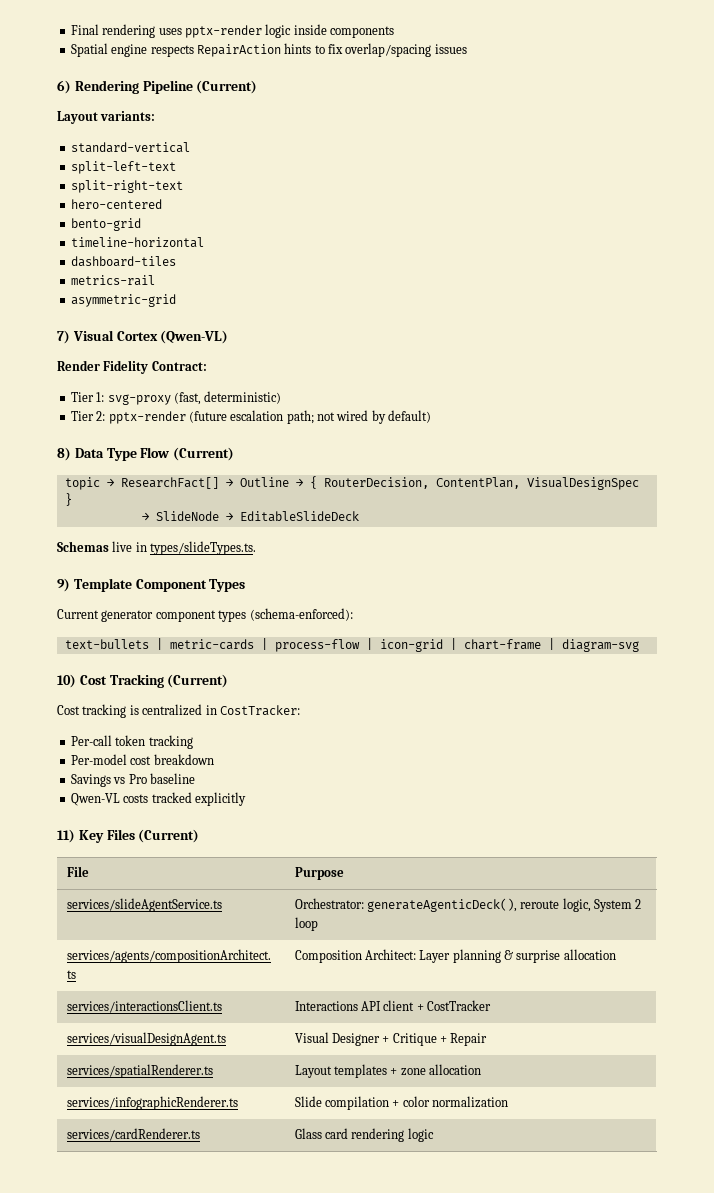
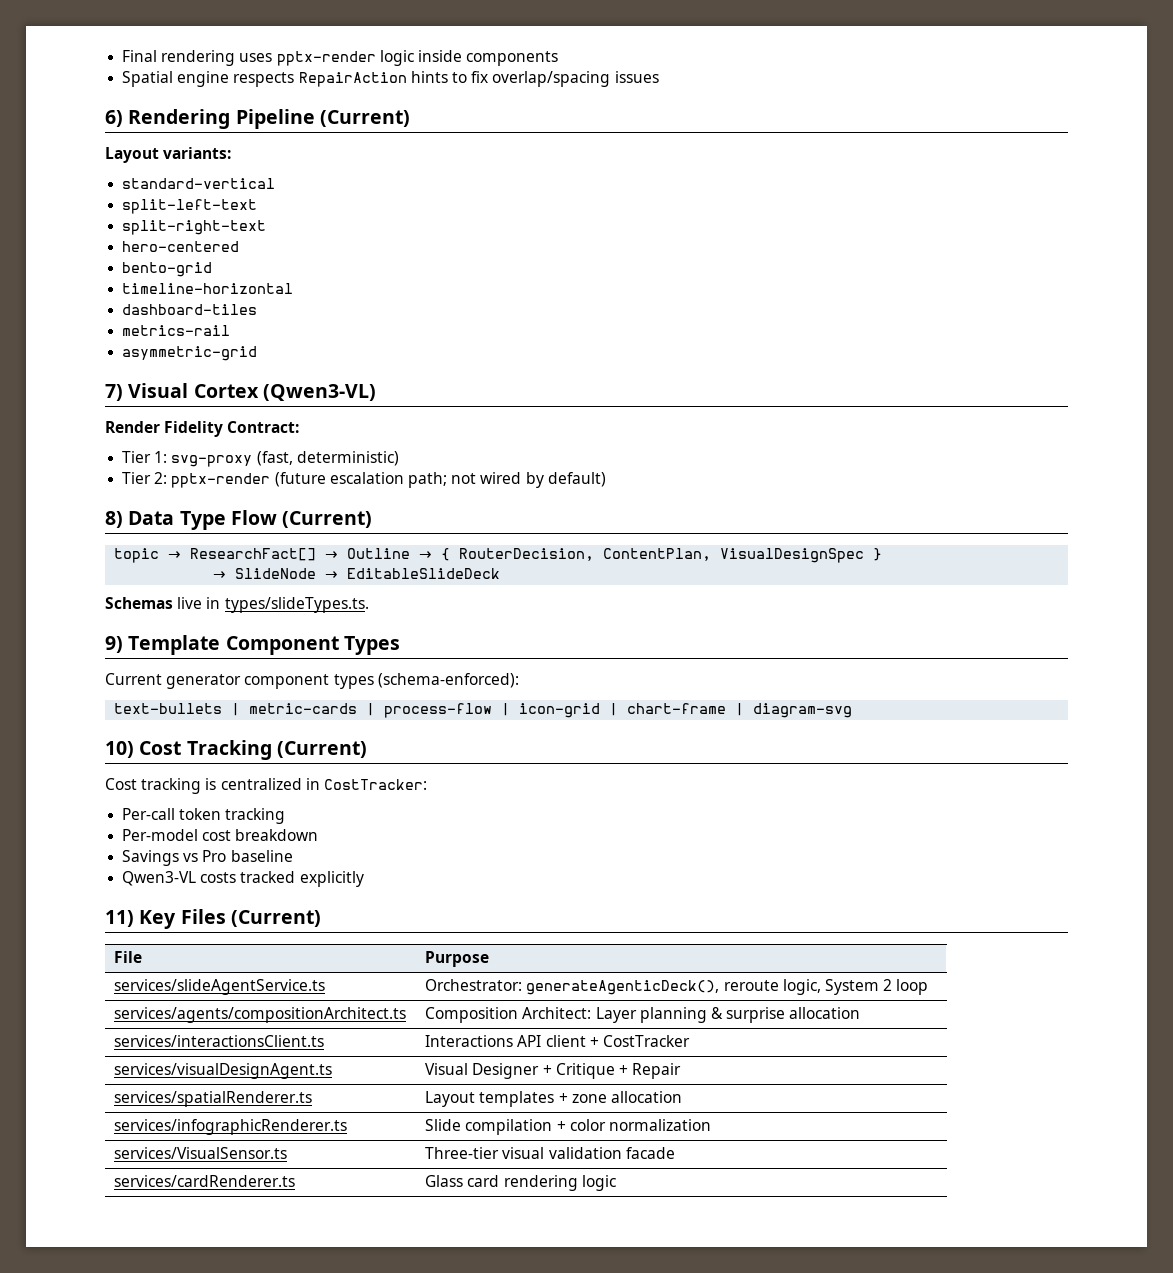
- 7) Visual Cortex (Qwen-VL)
+ 7) Visual Cortex (Qwen3-VL)
- Qwen-VL costs tracked explicitly
+ Qwen3-VL costs tracked explicitly
+ services/VisualSensor.ts | Three-tier visual validation facade

